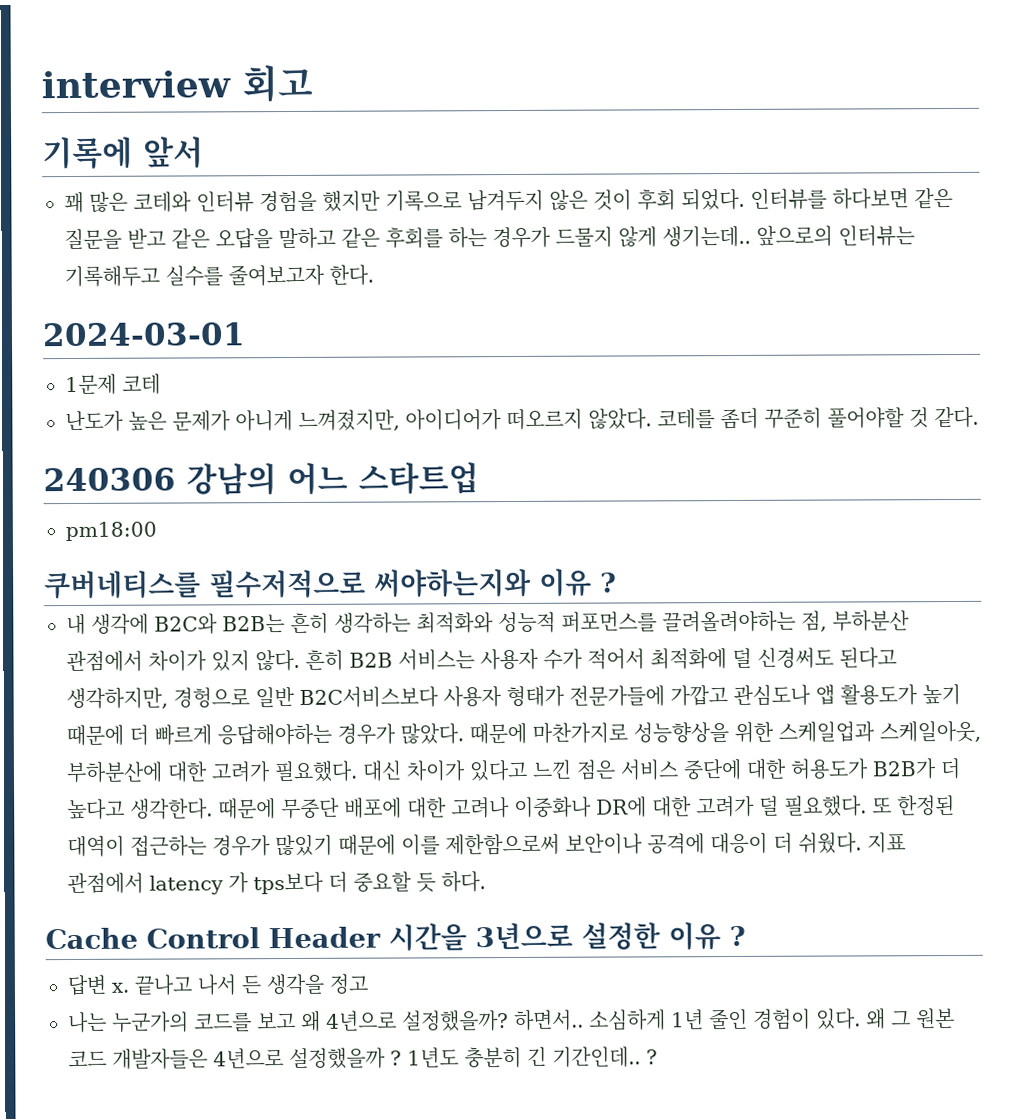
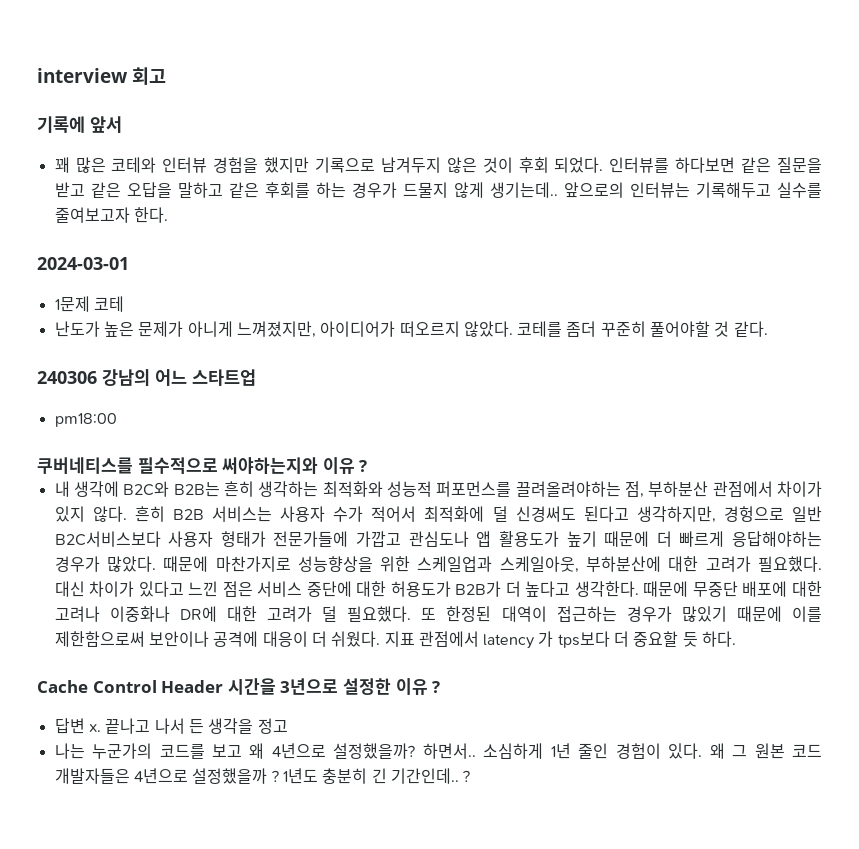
- 쿠버네티스를 필수저적으로 써야하는지와 이유 ?
+ 쿠버네티스를 필수적으로 써야하는지와 이유 ?

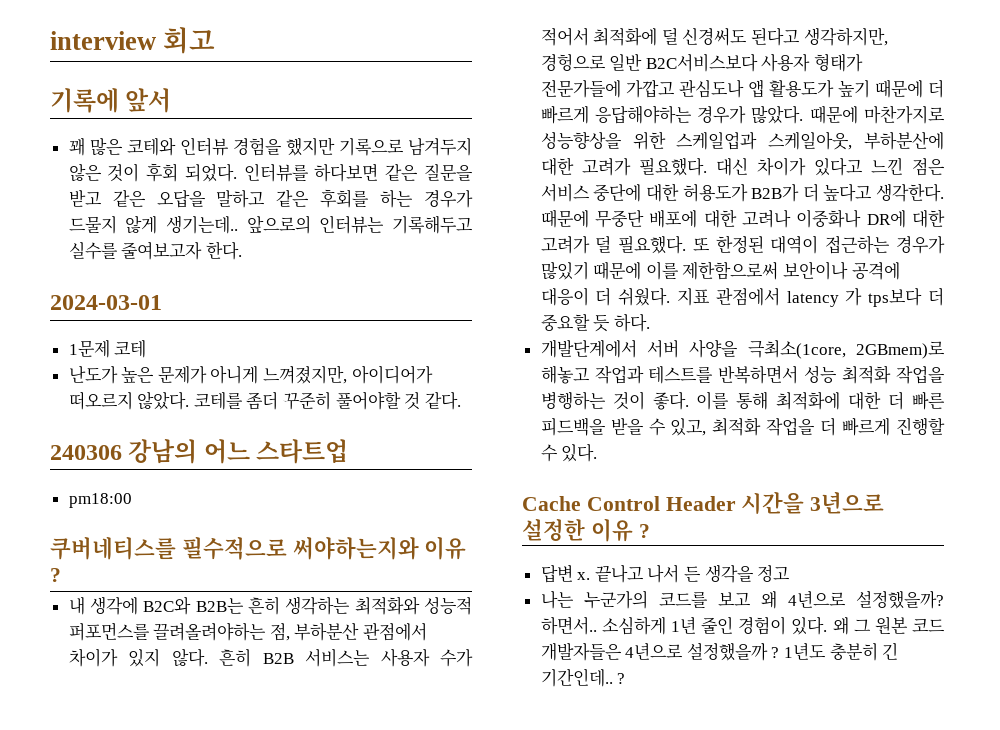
+ 개발단계에서 서버 사양을 극최소(1core, 2GBmem)로 해놓고 작업과 테스트를 반복하면서 성능 최적화 작업을 병행하는 것이 좋다. 이를 통해 최적화에 대한 더 빠른 피드백을 받을 수 있고, 최적화 작업을 더 빠르게 진행할 수 있다.

